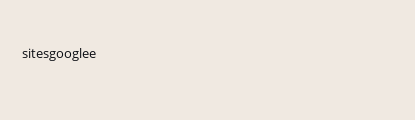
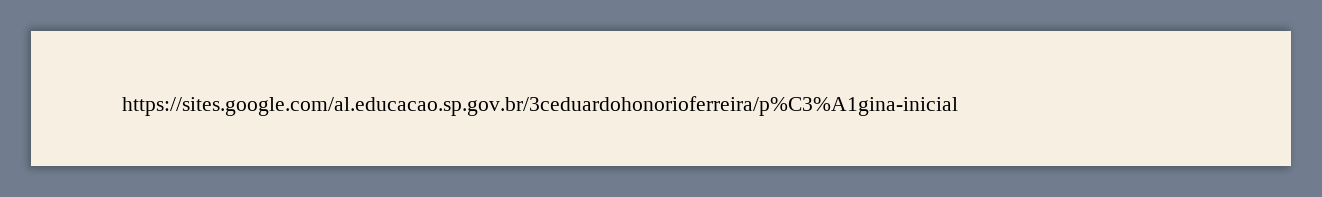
- sitesgooglee
+ https://sites.google.com/al.educacao.sp.gov.br/3ceduardohonorioferreira/p%C3%A1gina-inicial

